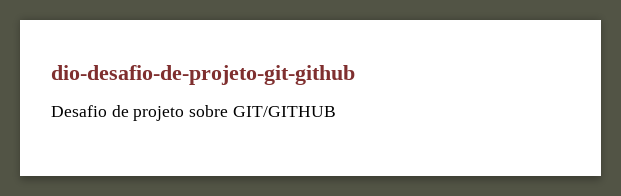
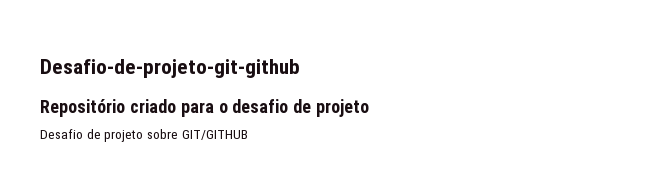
- dio-desafio-de-projeto-git-github
+ Desafio-de-projeto-git-github
+ Repositório criado para o desafio de projeto

